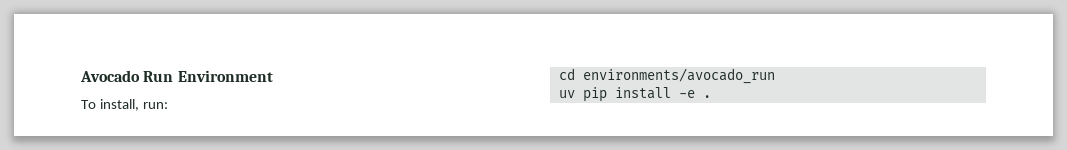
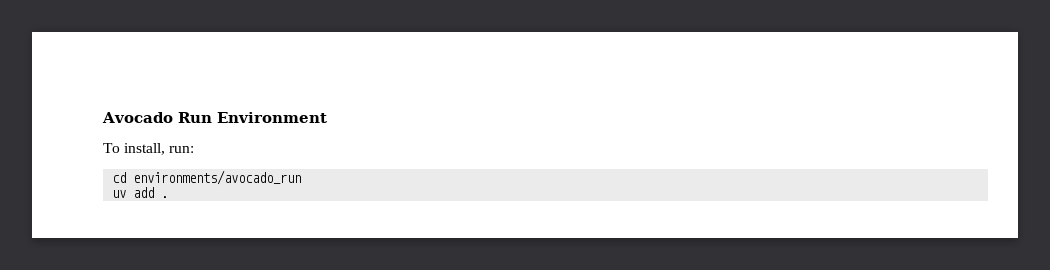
- uv pip install -e .
+ uv add .

